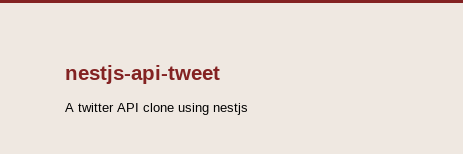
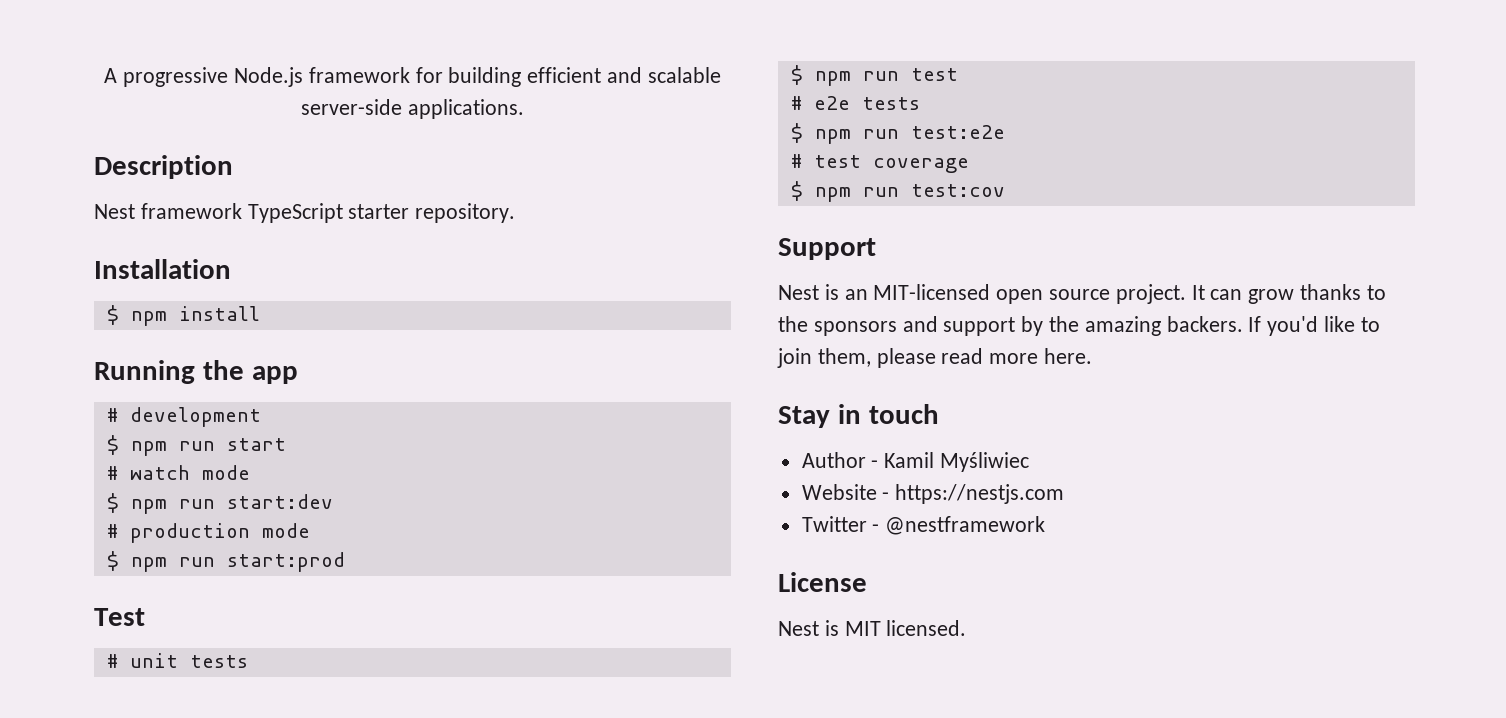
- nestjs-api-tweet
- A twitter API clone using nestjs
+ A progressive Node.js framework for building efficient and scalable server-side applications.
+ Description
+ Nest framework TypeScript starter repository.
+ Installation
+ $ npm install
+ Running the app
+ # development
+ $ npm run start
+ # watch mode
+ $ npm run start:dev
+ # production mode
+ $ npm run start:prod
+ Test
+ # unit tests
+ $ npm run test
+ # e2e tests
+ $ npm run test:e2e
+ # test coverage
+ $ npm run test:cov
+ Support
+ Nest is an MIT-licensed open source project. It can grow thanks to the sponsors and support by the amazing backers. If you'd like to join them, please read more here.
+ Stay in touch
+ Author - Kamil Myśliwiec
+ Website - https://nestjs.com
+ Twitter - @nestframework
+ License
+ Nest is MIT licensed.

